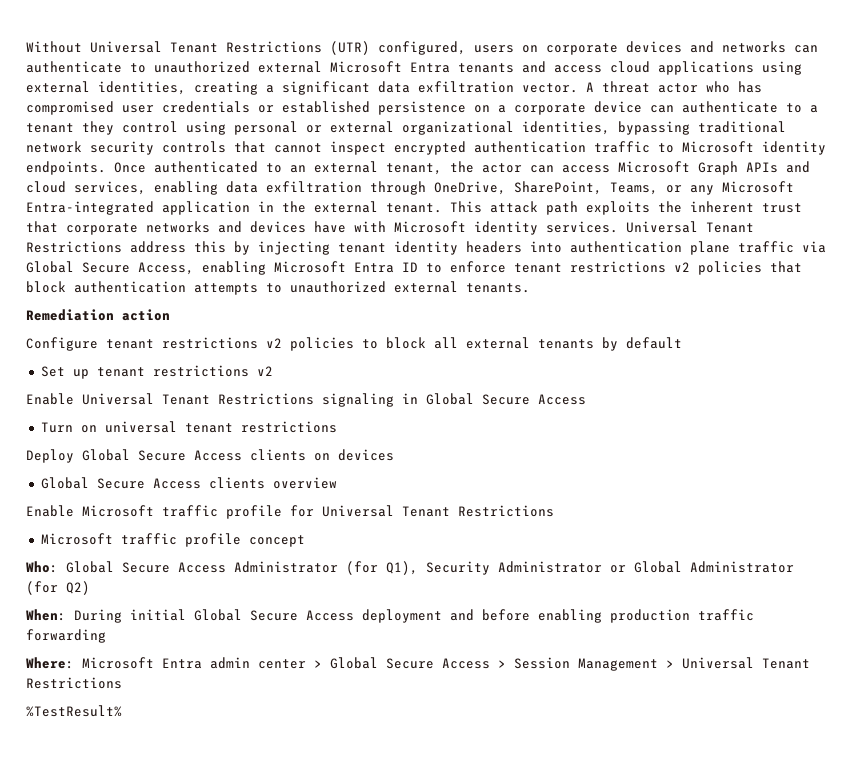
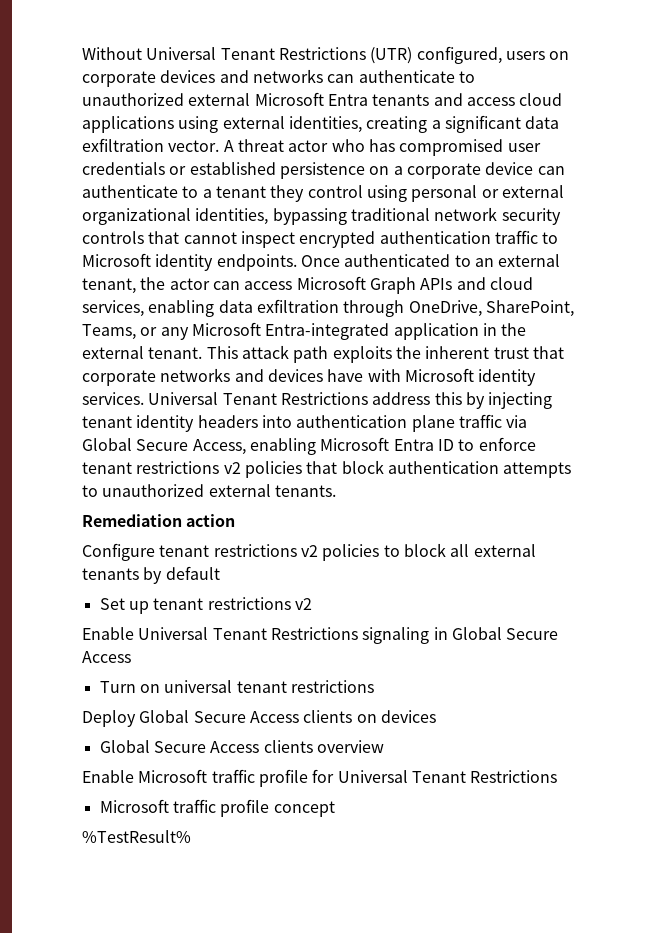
- Who: Global Secure Access Administrator (for Q1), Security Administrator or Global Administrator (for Q2)
- When: During initial Global Secure Access deployment and before enabling production traffic forwarding
- Where: Microsoft Entra admin center > Global Secure Access > Session Management > Universal Tenant Restrictions

